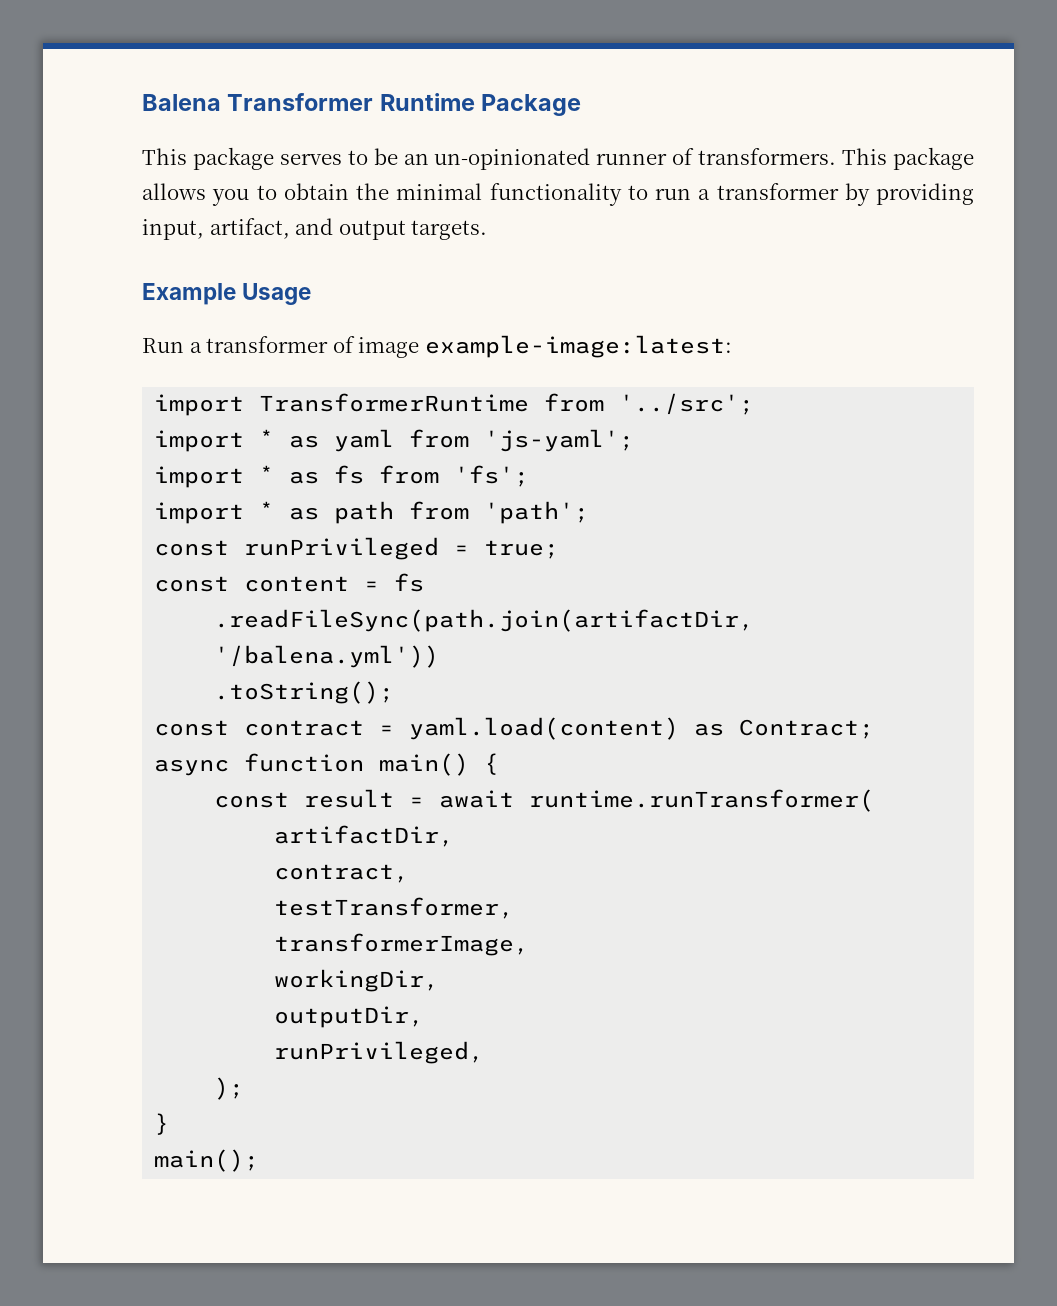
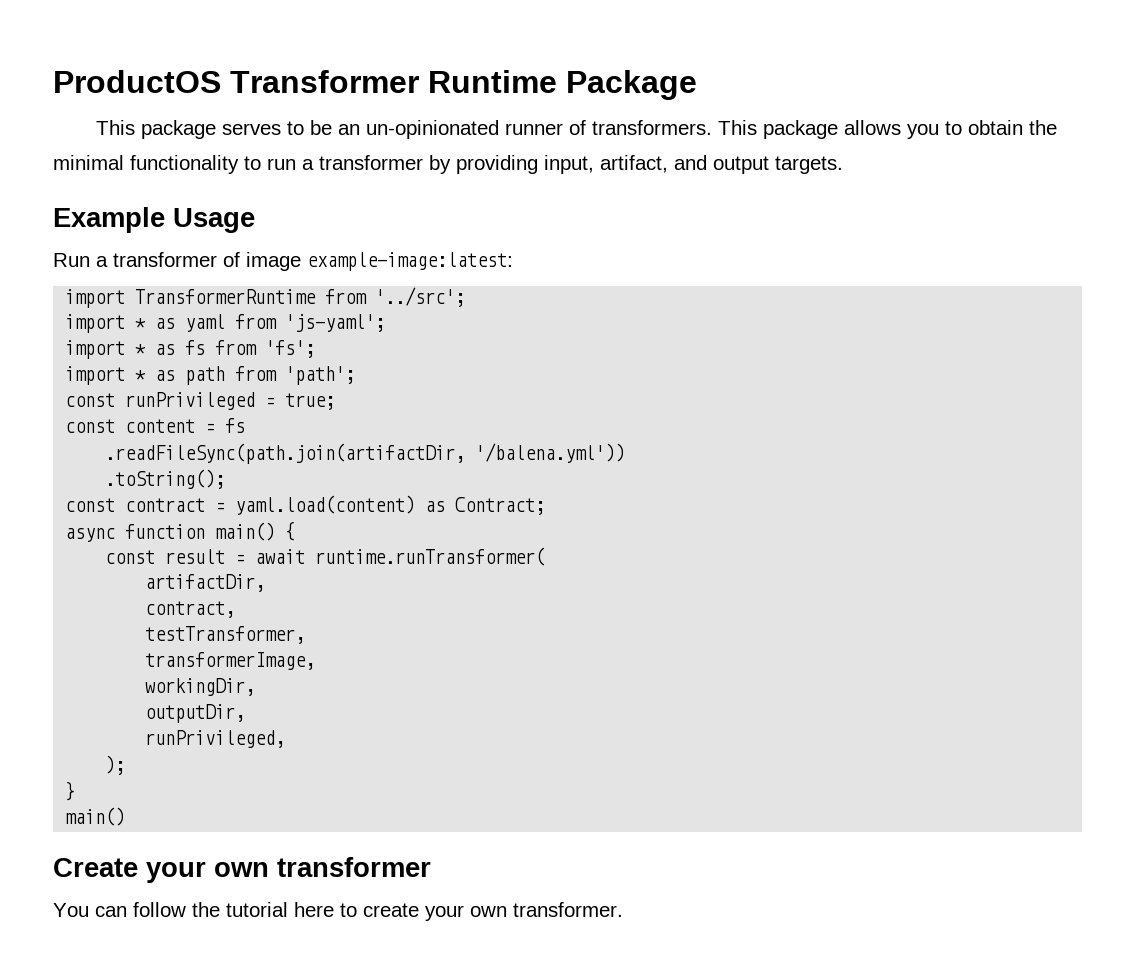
- Balena Transformer Runtime Package
+ ProductOS Transformer Runtime Package
  }
- main();
+ main()
+ Create your own transformer
+ You can follow the tutorial here to create your own transformer.

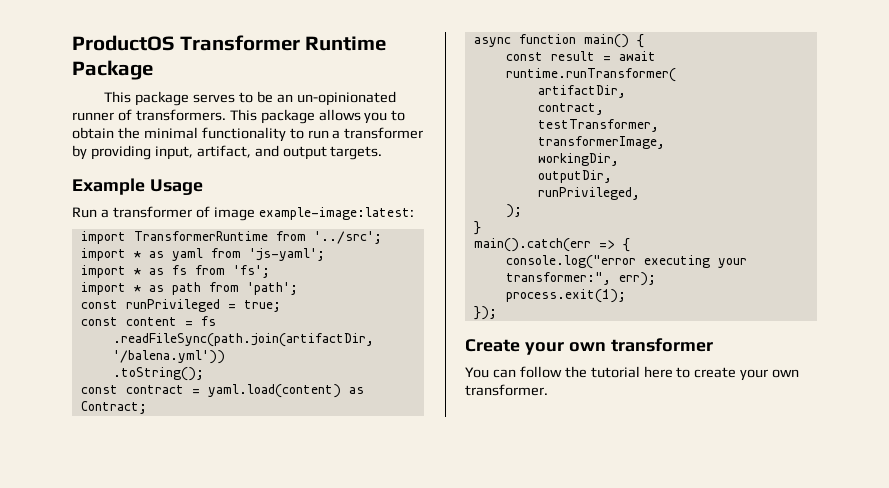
  }
- main()
+ main().catch(err => {
+ console.log("error executing your transformer:", err);
+ process.exit(1);
+ });

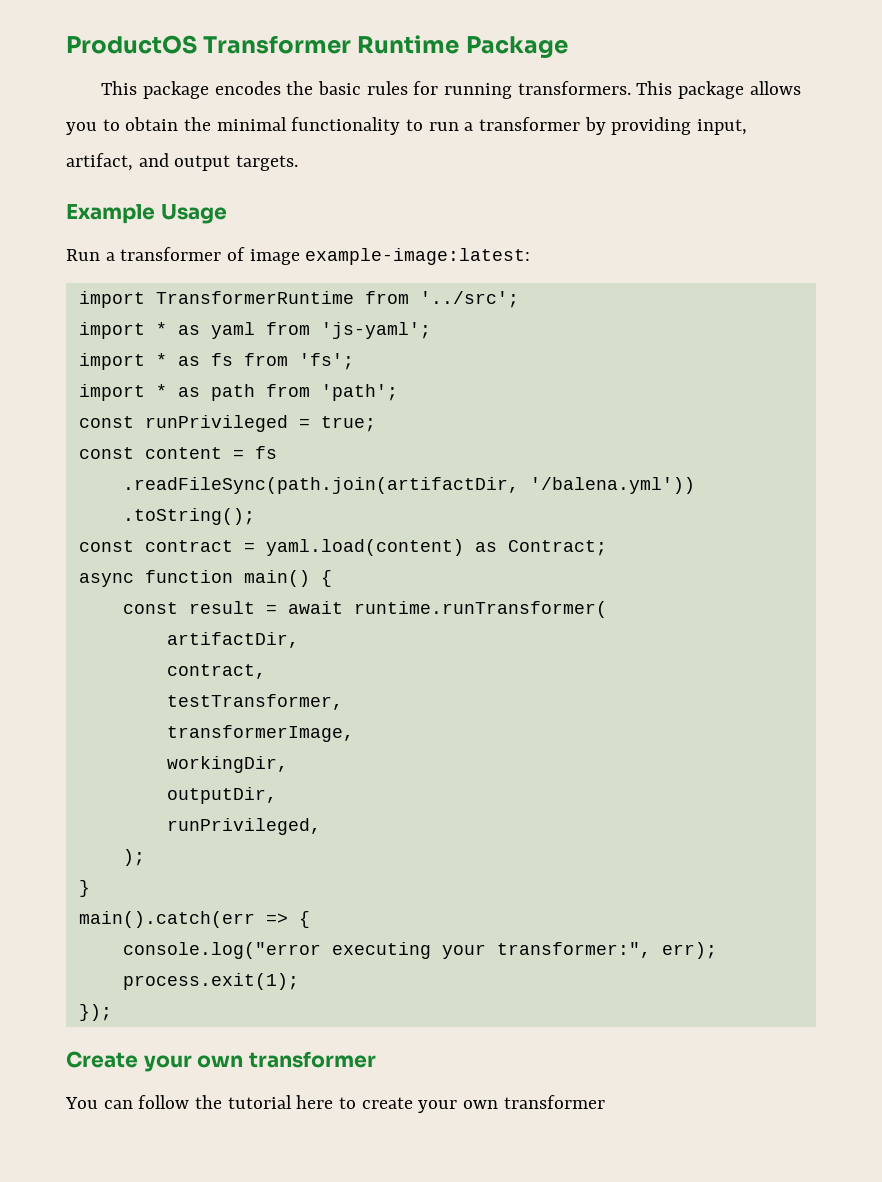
- This package serves to be an un-opinionated runner of transformers.
+ This package encodes the basic rules for running transformers.
- You can follow the tutorial here to create your own transformer.
+ You can follow the tutorial here to create your own transformer

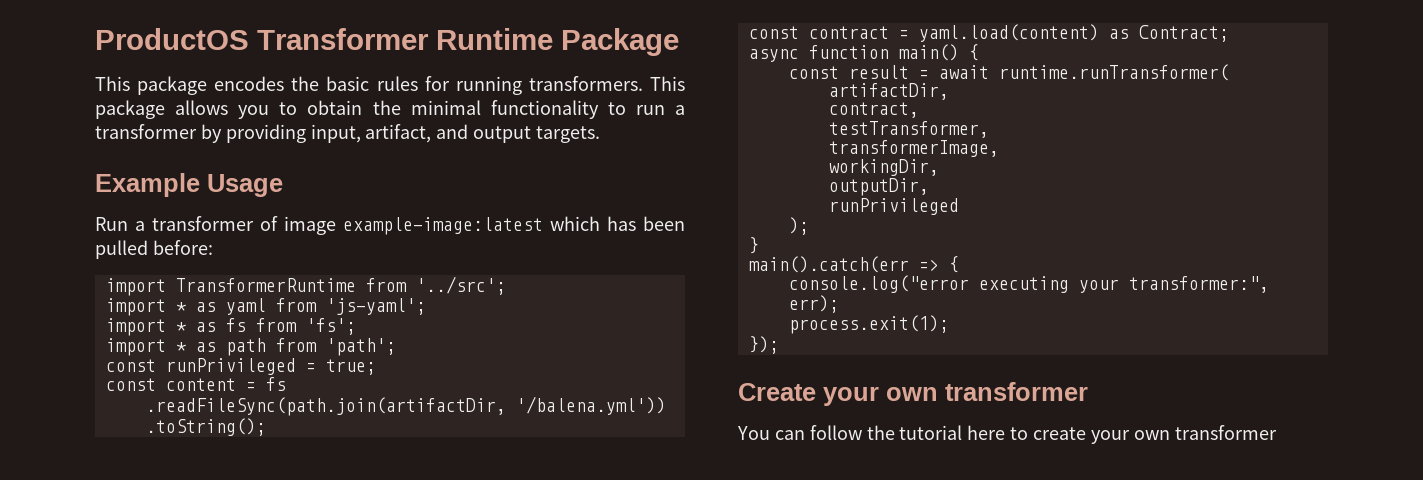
- Run a transformer of image example-image:latest:
+ Run a transformer of image example-image:latest which has been pulled before:
  outputDir,
- runPrivileged,
+ runPrivileged

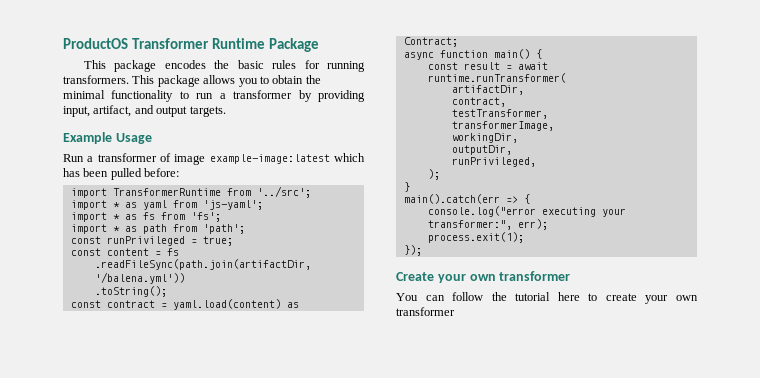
  outputDir,
- runPrivileged
+ runPrivileged,

